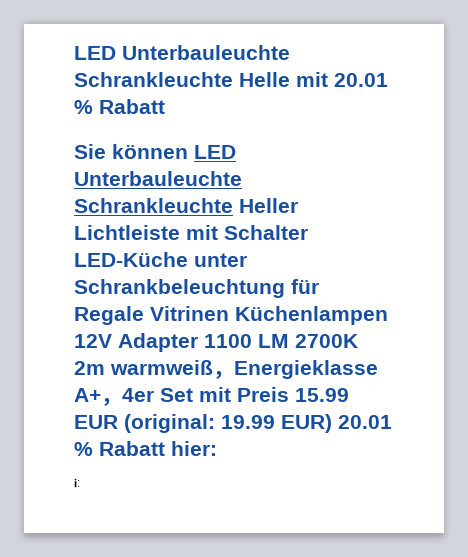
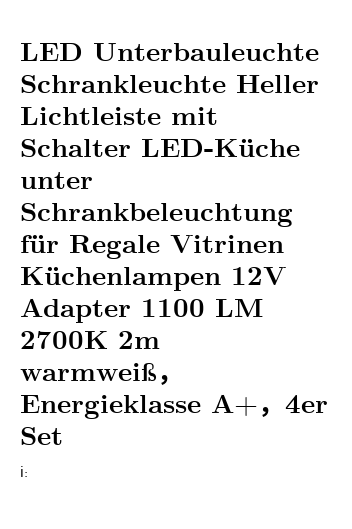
- LED Unterbauleuchte Schrankleuchte Helle mit 20.01 % Rabatt
- Sie können LED Unterbauleuchte Schrankleuchte Heller Lichtleiste mit Schalter LED-Küche unter Schrankbeleuchtung für Regale Vitrinen Küchenlampen 12V Adapter 1100 LM 2700K 2m warmweiß，Energieklasse A+，4er Set mit Preis 15.99 EUR (original: 19.99 EUR) 20.01 % Rabatt hier:
+ LED Unterbauleuchte Schrankleuchte Heller Lichtleiste mit Schalter LED-Küche unter Schrankbeleuchtung für Regale Vitrinen Küchenlampen 12V Adapter 1100 LM 2700K 2m warmweiß，Energieklasse A+，4er Set

